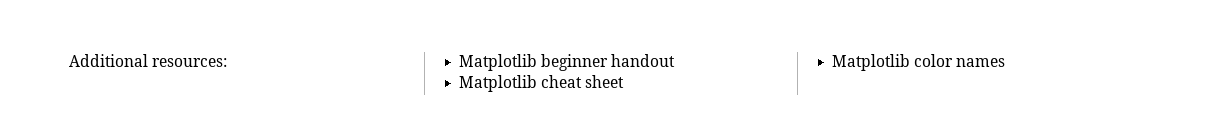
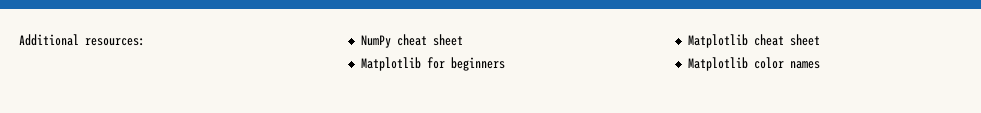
- Matplotlib beginner handout
+ NumPy cheat sheet
+ Matplotlib for beginners

